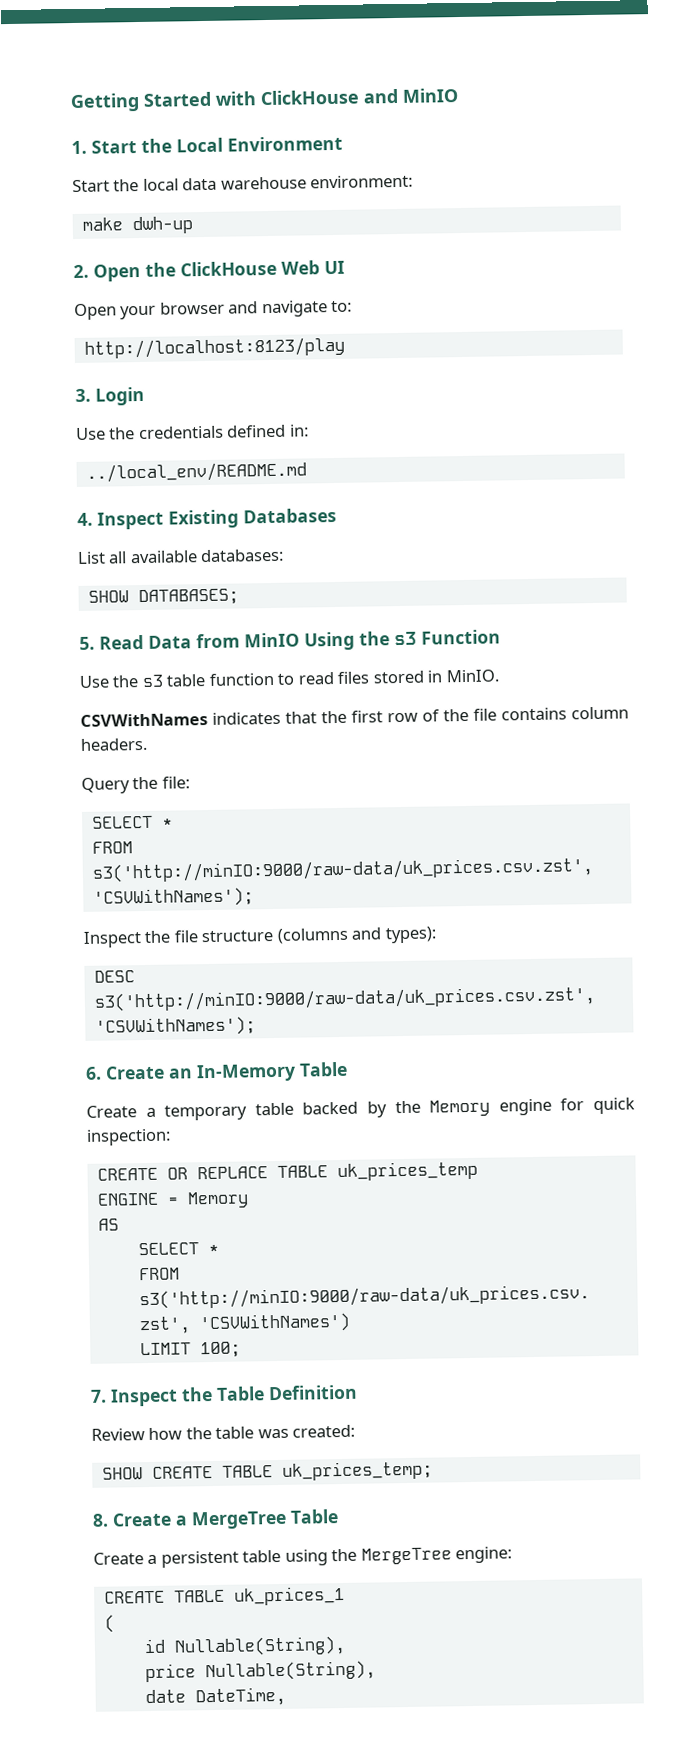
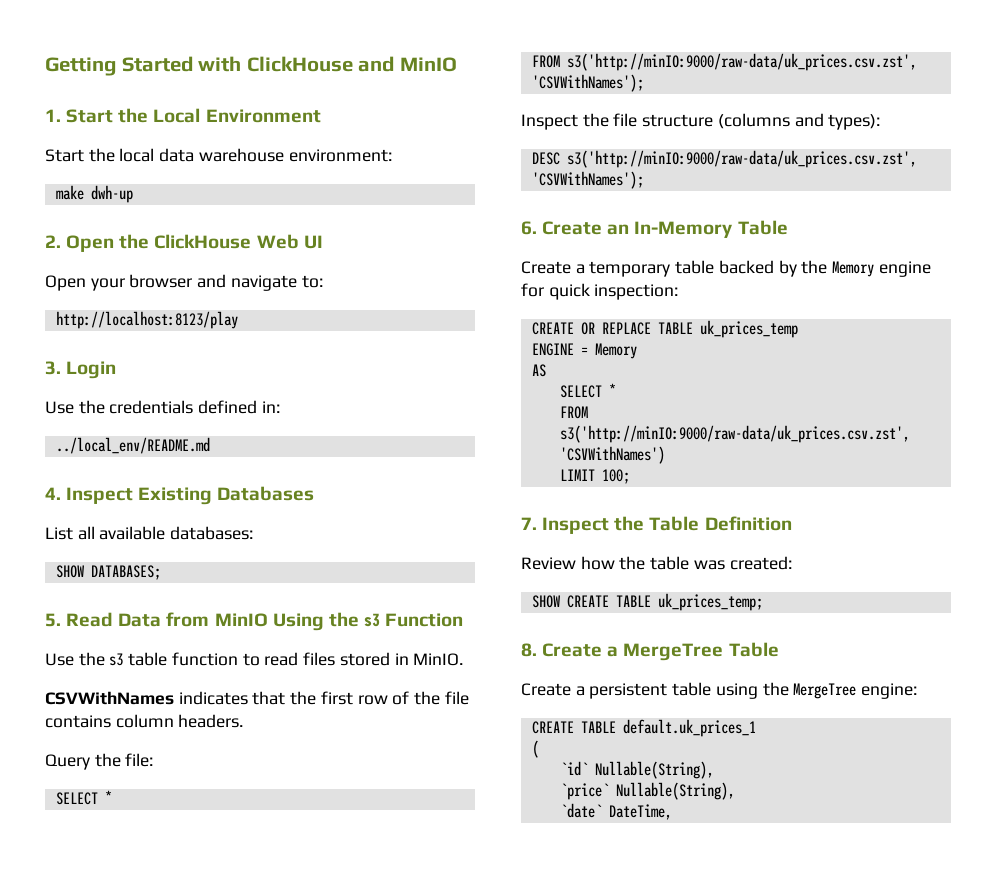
- CREATE TABLE uk_prices_1
+ CREATE TABLE default.uk_prices_1
- id Nullable(String),
- price Nullable(String),
- date DateTime,
+ `id` Nullable(String),
+ `price` Nullable(String),
+ `date` DateTime,

